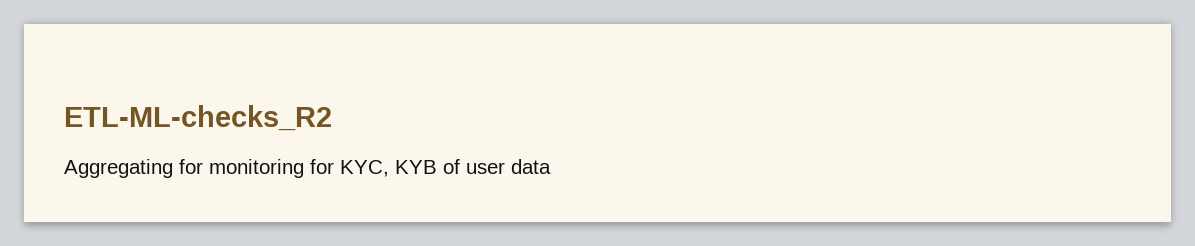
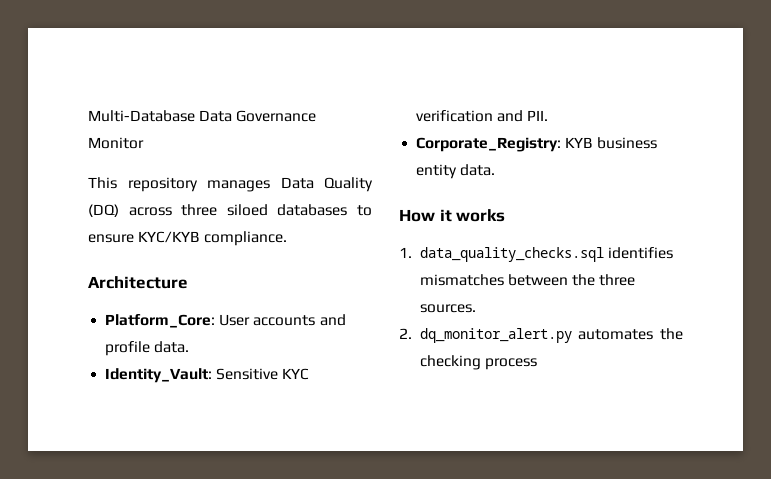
- ETL-ML-checks_R2
- Aggregating for monitoring for KYC, KYB of user data
+ Multi-Database Data Governance Monitor
+ This repository manages Data Quality (DQ) across three siloed databases to ensure KYC/KYB compliance.
+ Architecture
+ Platform_Core: User accounts and profile data.
+ Identity_Vault: Sensitive KYC verification and PII.
+ Corporate_Registry: KYB business entity data.
+ How it works
+ 1. data_quality_checks.sql identifies mismatches between the three sources.
+ 2. dq_monitor_alert.py automates the checking process

